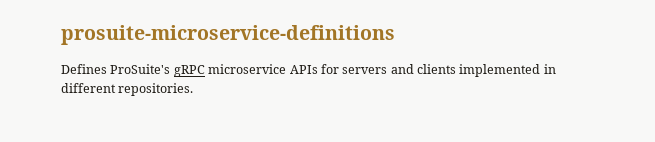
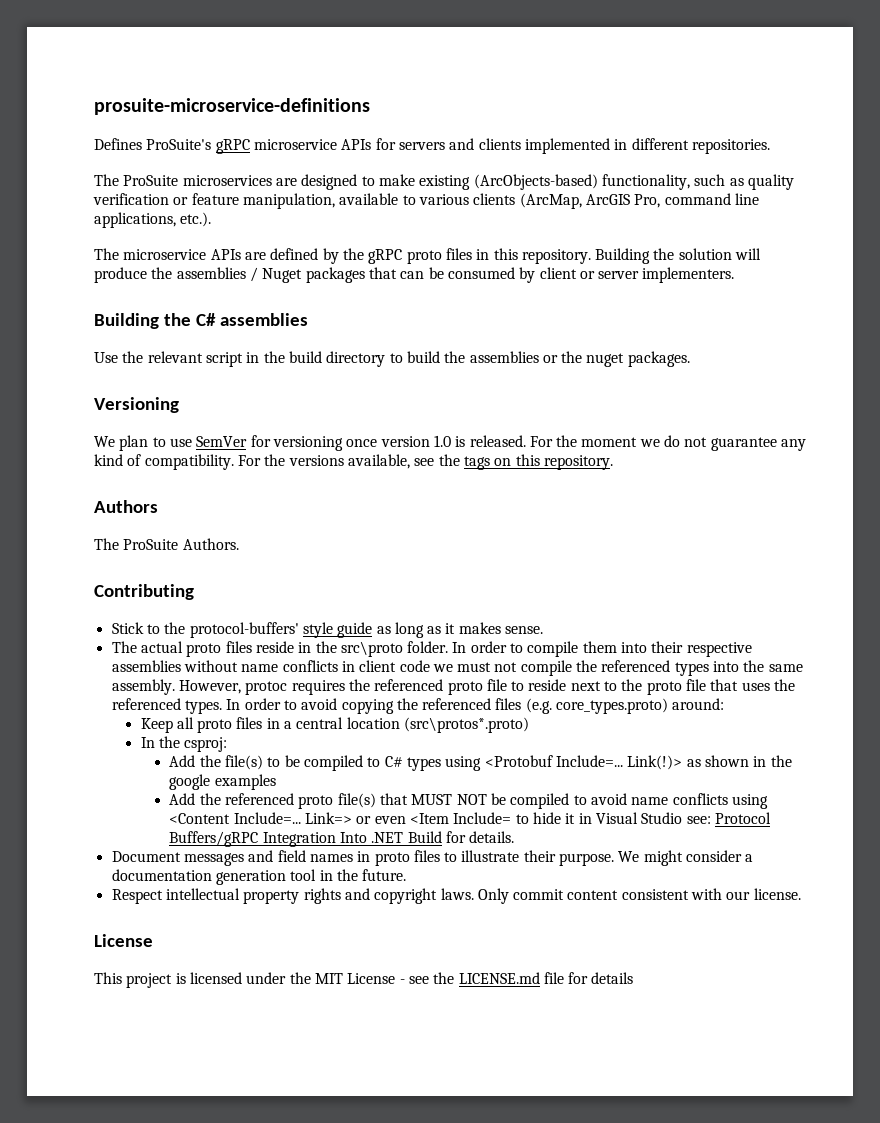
+ The ProSuite microservices are designed to make existing (ArcObjects-based) functionality, such as quality verification or feature manipulation, available to various clients (ArcMap, ArcGIS Pro, command line applications, etc.).
+ The microservice APIs are defined by the gRPC proto files in this repository. Building the solution will produce the assemblies / Nuget packages that can be consumed by client or server implementers.
+ Building the C# assemblies
+ Use the relevant script in the build directory to build the assemblies or the nuget packages.
+ Versioning
+ We plan to use SemVer for versioning once version 1.0 is released. For the moment we do not guarantee any kind of compatibility. For the versions available, see the tags on this repository.
+ Authors
+ The ProSuite Authors.
+ Contributing
+ Stick to the protocol-buffers' style guide as long as it makes sense.
+ The actual proto files reside in the src\proto folder. In order to compile them into their respective assemblies without name conflicts in client code we must not compile the referenced types into the same assembly. However, protoc requires the referenced proto file to reside next to the proto file that uses the referenced types. In order to avoid copying the referenced files (e.g. core_types.proto) around:
+ Keep all proto files in a central location (src\protos*.proto)
+ In the csproj:
+ Add the file(s) to be compiled to C# types using <Protobuf Include=... Link(!)> as shown in the google examples
+ Add the referenced proto file(s) that MUST NOT be compiled to avoid name conflicts using <Content Include=... Link=> or even <Item Include= to hide it in Visual Studio see: Protocol Buffers/gRPC Integration Into .NET Build for details.
+ Document messages and field names in proto files to illustrate their purpose. We might consider a documentation generation tool in the future.
+ Respect intellectual property rights and copyright laws. Only commit content consistent with our license.
+ License
+ This project is licensed under the MIT License - see the LICENSE.md file for details

